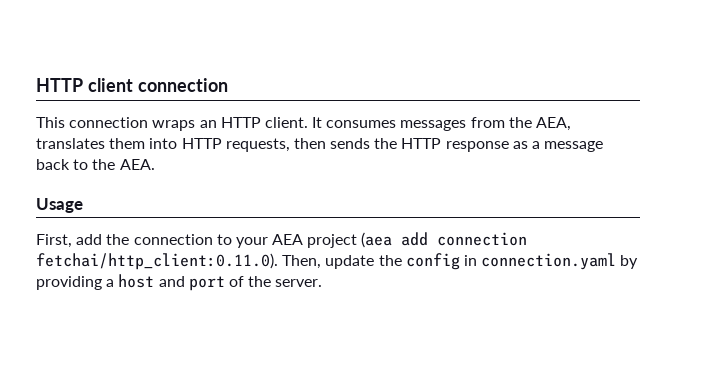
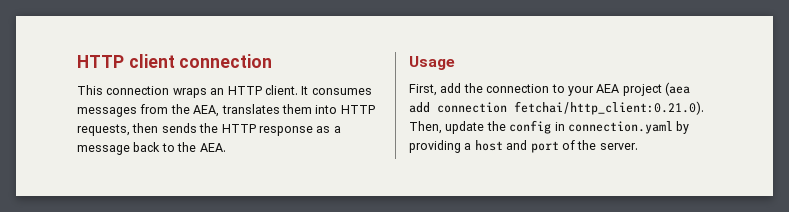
- First, add the connection to your AEA project (aea add connection fetchai/http_client:0.11.0). Then, update the config in connection.yaml by providing a host and port of the server.
+ First, add the connection to your AEA project (aea add connection fetchai/http_client:0.21.0). Then, update the config in connection.yaml by providing a host and port of the server.

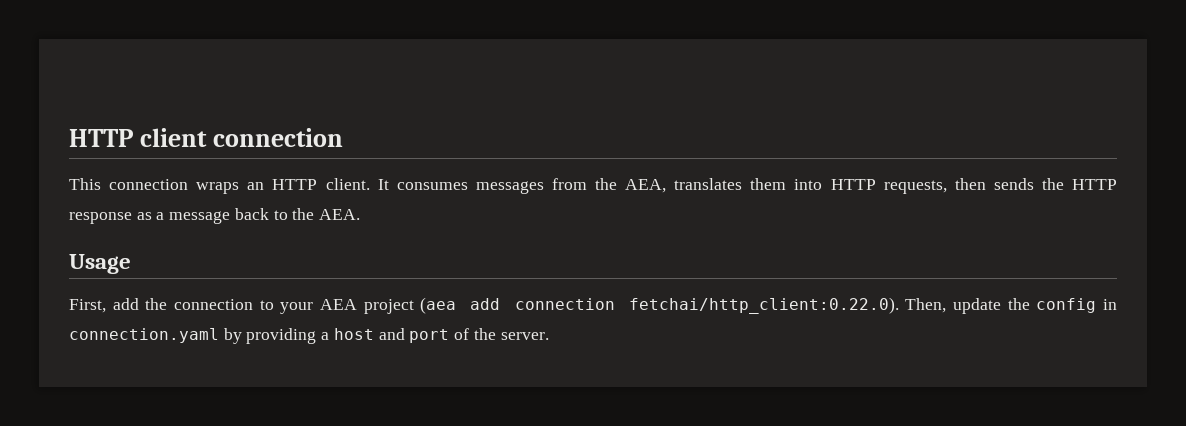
- First, add the connection to your AEA project (aea add connection fetchai/http_client:0.21.0). Then, update the config in connection.yaml by providing a host and port of the server.
+ First, add the connection to your AEA project (aea add connection fetchai/http_client:0.22.0). Then, update the config in connection.yaml by providing a host and port of the server.

